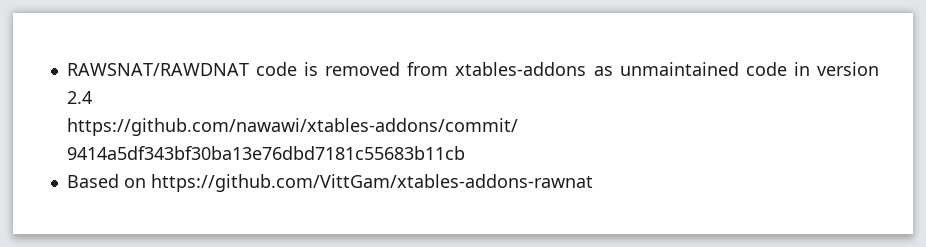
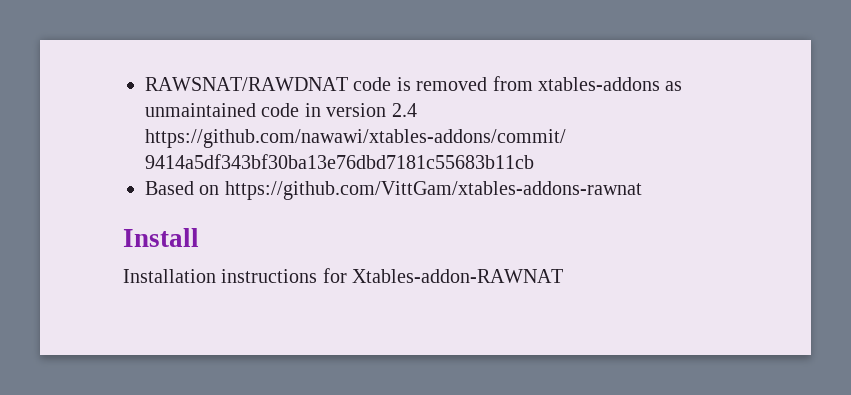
+ Install
+ Installation instructions for Xtables-addon-RAWNAT

